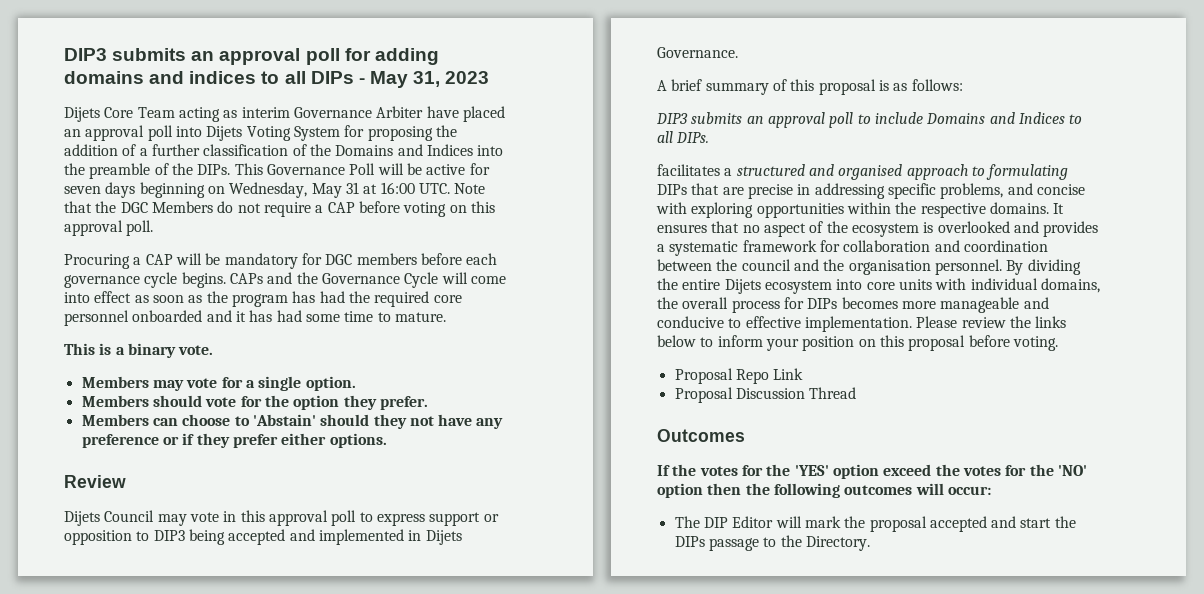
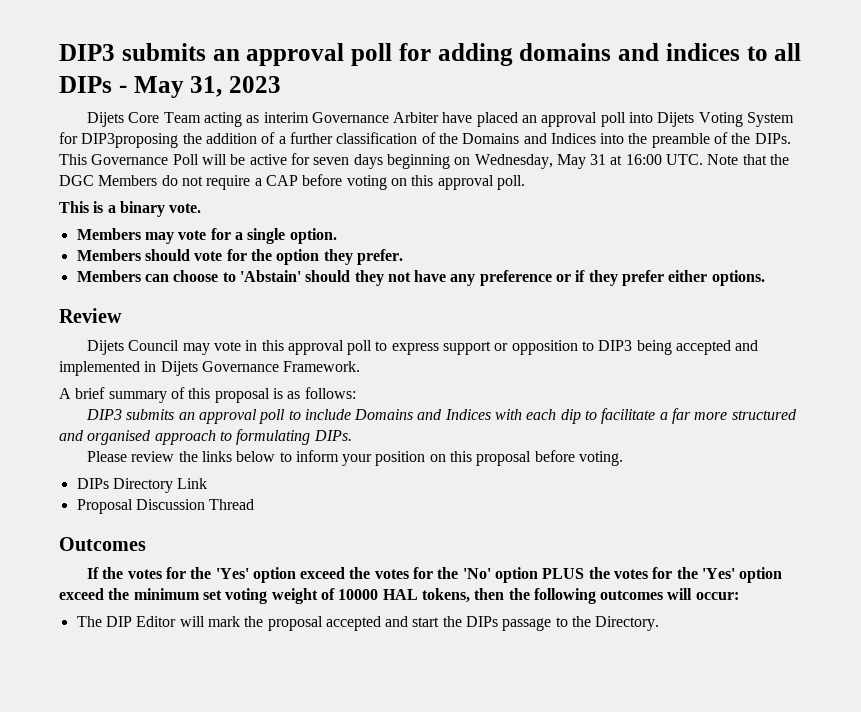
- Dijets Core Team acting as interim Governance Arbiter have placed an approval poll into Dijets Voting System for proposing the addition of a further classification of the Domains and Indices into the preamble of the DIPs.
+ Dijets Core Team acting as interim Governance Arbiter have placed an approval poll into Dijets Voting System for DIP3proposing the addition of a further classification of the Domains and Indices into the preamble of the DIPs.
- Procuring a CAP will be mandatory for DGC members before each governance cycle begins. CAPs and the Governance Cycle will come into effect as soon as the program has had the required core personnel onboarded and it has had some time to mature.
- Dijets Council may vote in this approval poll to express support or opposition to DIP3 being accepted and implemented in Dijets Governance.
+ Dijets Council may vote in this approval poll to express support or opposition to DIP3 being accepted and implemented in Dijets Governance Framework.
- DIP3 submits an approval poll to include Domains and Indices to all DIPs.
- facilitates a structured and organised approach to formulating DIPs that are precise in addressing specific problems, and concise with exploring opportunities within the respective domains. It ensures that no aspect of the ecosystem is overlooked and provides a systematic framework for collaboration and coordination between the council and the organisation personnel. By dividing the entire Dijets ecosystem into core units with individual domains, the overall process for DIPs becomes more manageable and conducive to effective implementation. Please review the links below to inform your position on this proposal before voting.
+ DIP3 submits an approval poll to include Domains and Indices with each dip to facilitate a far more structured and organised approach to formulating DIPs.
+ Please review the links below to inform your position on this proposal before voting.
- Proposal Repo Link
+ DIPs Directory Link
- If the votes for the 'YES' option exceed the votes for the 'NO' option then the following outcomes will occur:
+ If the votes for the 'Yes' option exceed the votes for the 'No' option PLUS the votes for the 'Yes' option exceed the minimum set voting weight of 10000 HAL tokens, then the following outcomes will occur:

